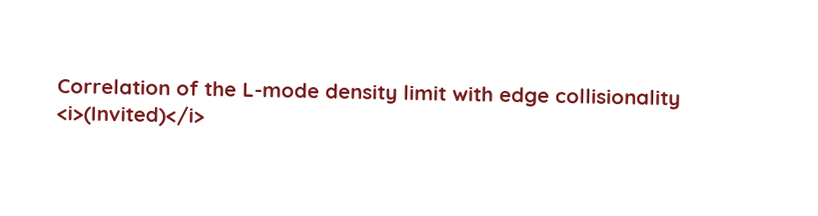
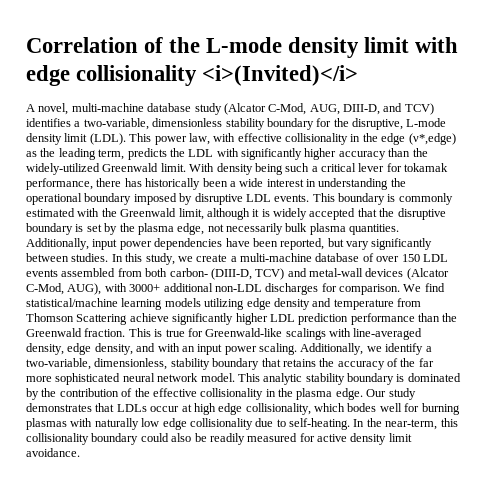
+ A novel, multi-machine database study (Alcator C-Mod, AUG, DIII-D, and TCV) identifies a two-variable, dimensionless stability boundary for the disruptive, L-mode density limit (LDL). This power law, with effective collisionality in the edge (ν*,edge) as the leading term, predicts the LDL with significantly higher accuracy than the widely-utilized Greenwald limit. With density being such a critical lever for tokamak performance, there has historically been a wide interest in understanding the operational boundary imposed by disruptive LDL events. This boundary is commonly estimated with the Greenwald limit, although it is widely accepted that the disruptive boundary is set by the plasma edge, not necessarily bulk plasma quantities. Additionally, input power dependencies have been reported, but vary significantly between studies. In this study, we create a multi-machine database of over 150 LDL events assembled from both carbon- (DIII-D, TCV) and metal-wall devices (Alcator C-Mod, AUG), with 3000+ additional non-LDL discharges for comparison. We find statistical/machine learning models utilizing edge density and temperature from Thomson Scattering achieve significantly higher LDL prediction performance than the Greenwald fraction. This is true for Greenwald-like scalings with line-averaged density, edge density, and with an input power scaling. Additionally, we identify a two-variable, dimensionless, stability boundary that retains the accuracy of the far more sophisticated neural network model. This analytic stability boundary is dominated by the contribution of the effective collisionality in the plasma edge. Our study demonstrates that LDLs occur at high edge collisionality, which bodes well for burning plasmas with naturally low edge collisionality due to self-heating. In the near-term, this collisionality boundary could also be readily measured for active density limit avoidance.

